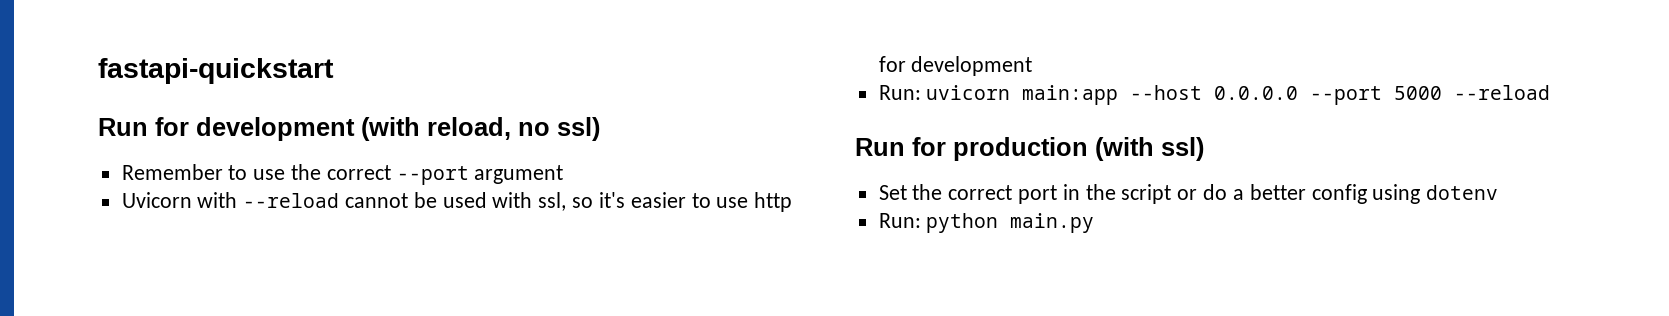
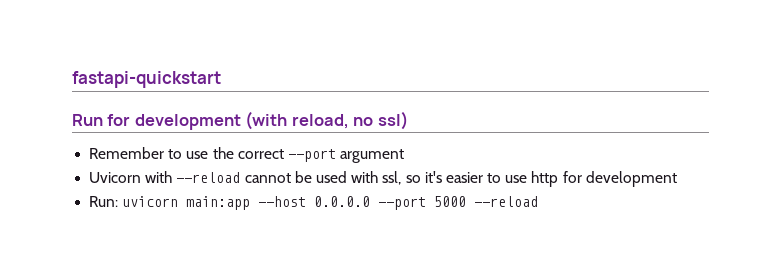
- Run for production (with ssl)
- Set the correct port in the script or do a better config using dotenv
- Run: python main.py

